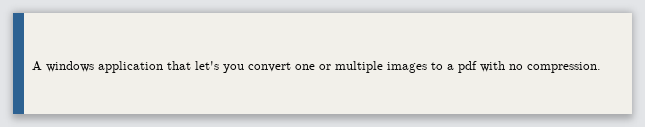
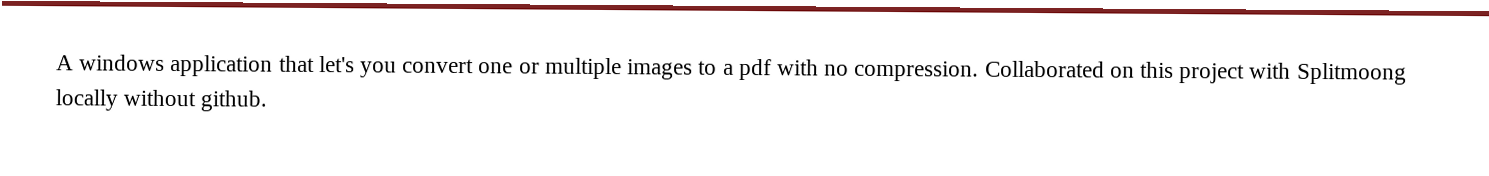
+ Collaborated on this project with Splitmoong locally without github.

